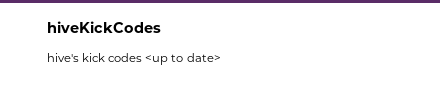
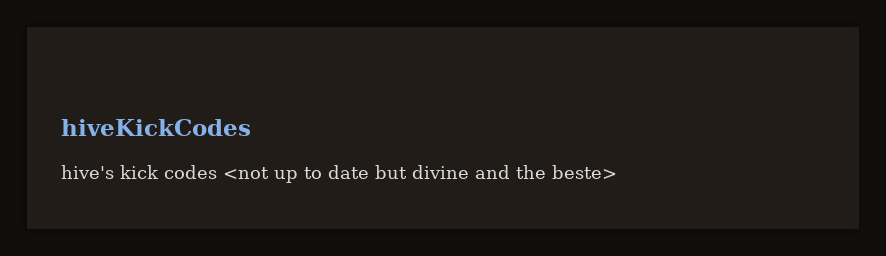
- hive's kick codes <up to date>
+ hive's kick codes <not up to date but divine and the beste>

